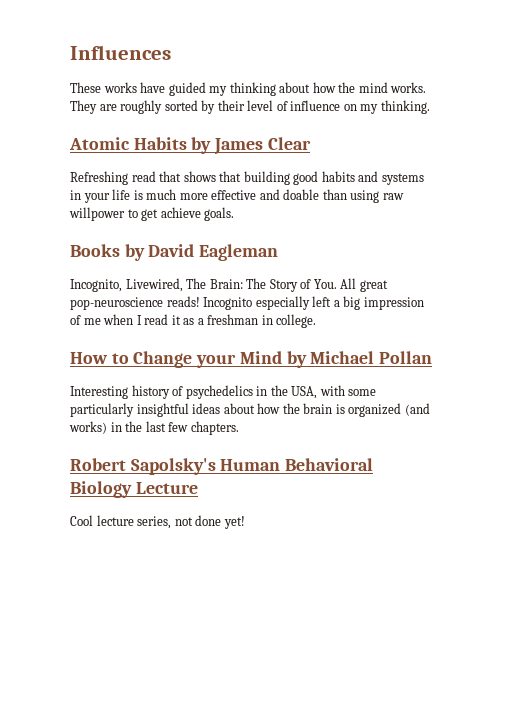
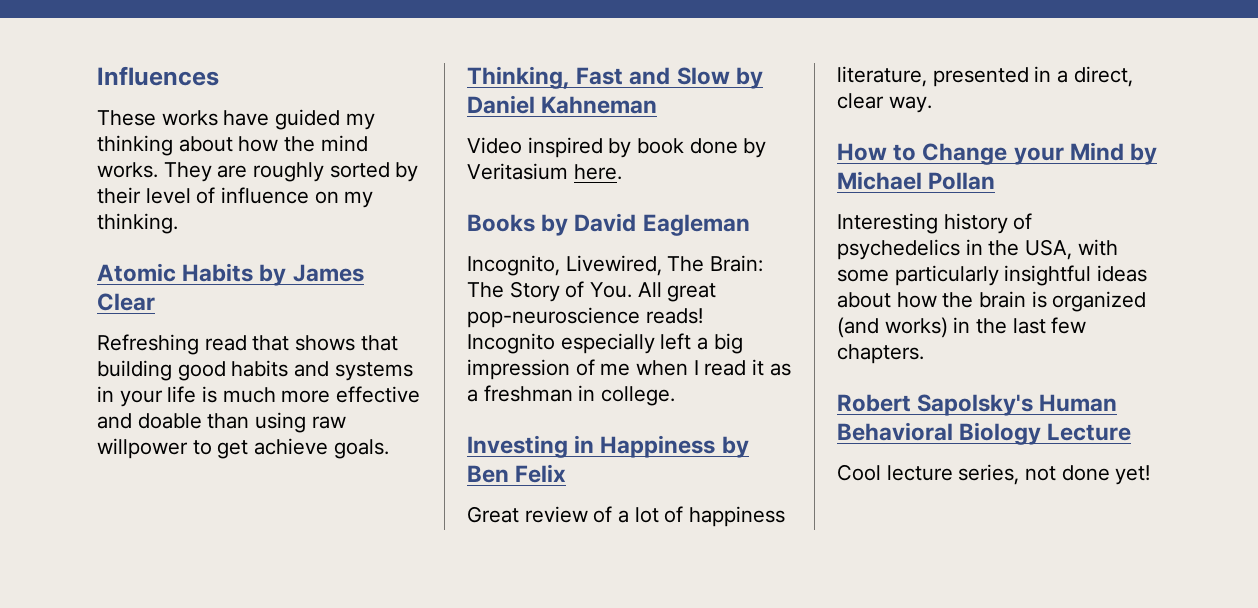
+ Thinking, Fast and Slow by Daniel Kahneman
+ Video inspired by book done by Veritasium here.
+ Investing in Happiness by Ben Felix
+ Great review of a lot of happiness literature, presented in a direct, clear way.

